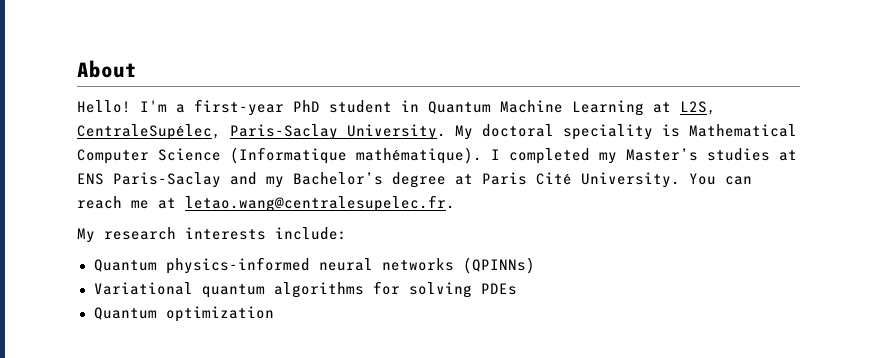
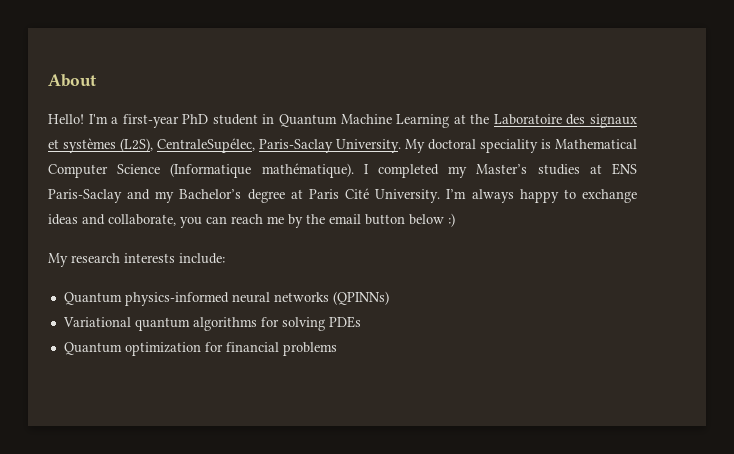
- I'm a first-year PhD student in Quantum Machine Learning at L2S, CentraleSupélec, Paris-Saclay University.
+ I'm a first-year PhD student in Quantum Machine Learning at the Laboratoire des signaux et systèmes (L2S), CentraleSupélec, Paris-Saclay University.
- You can reach me at letao.wang@centralesupelec.fr.
+ I’m always happy to exchange ideas and collaborate, you can reach me by the email button below :)
- Quantum optimization
+ Quantum optimization for financial problems

